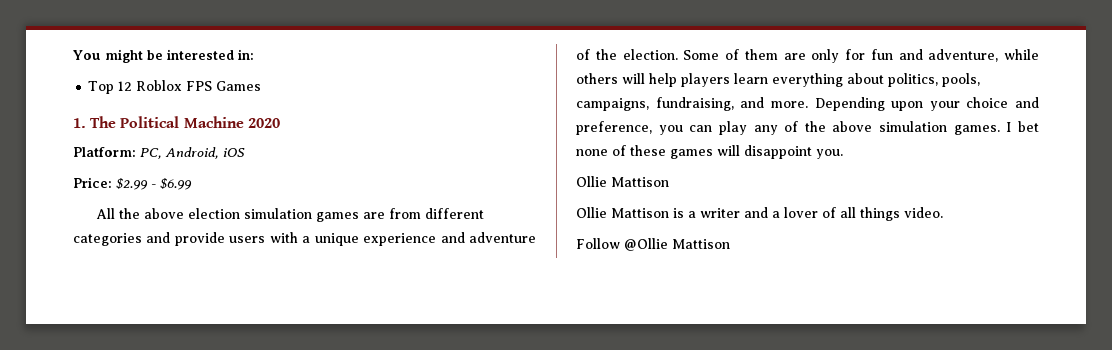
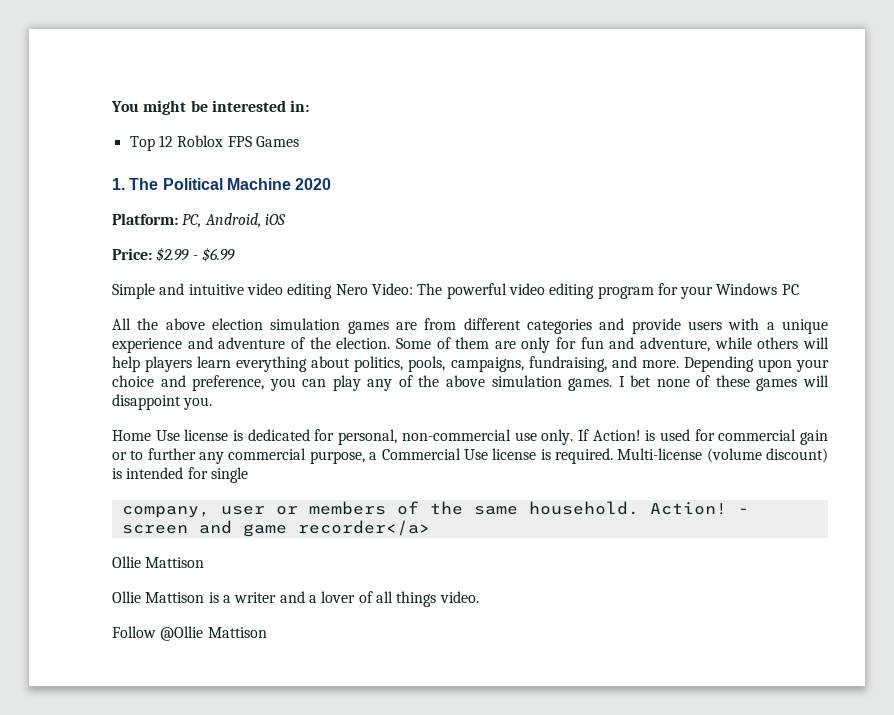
+ Simple and intuitive video editing Nero Video: The powerful video editing program for your Windows PC
+ Home Use license is dedicated for personal, non-commercial use only. If Action! is used for commercial gain or to further any commercial purpose, a Commercial Use license is required. Multi-license (volume discount) is intended for single
+ company, user or members of the same household. Action! - screen and game recorder</a>

